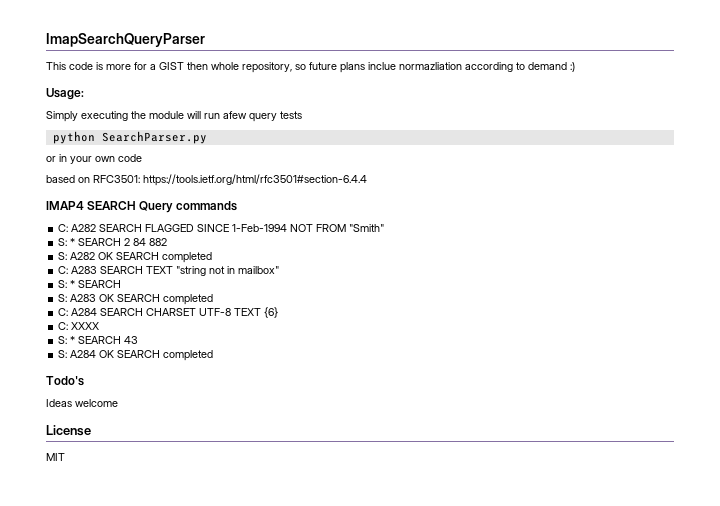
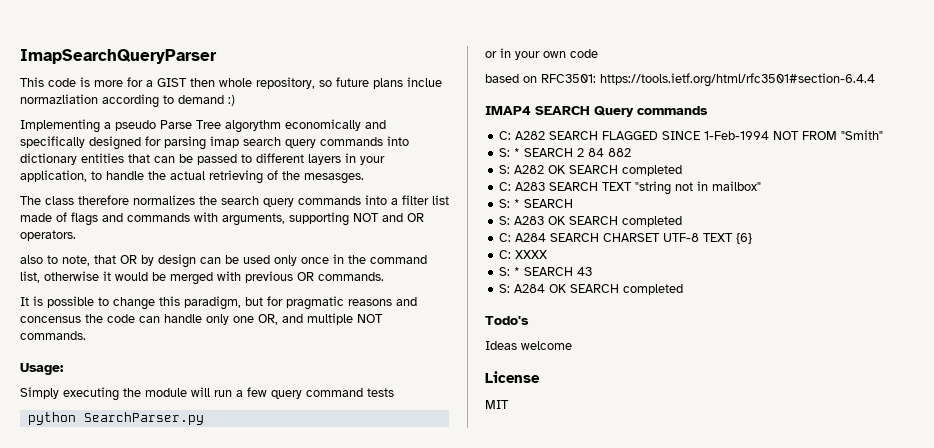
+ Implementing a pseudo Parse Tree algorythm economically and specifically designed for parsing imap search query commands into dictionary entities that can be passed to different layers in your application, to handle the actual retrieving of the mesasges.
+ The class therefore normalizes the search query commands into a filter list made of flags and commands with arguments, supporting NOT and OR operators.
+ also to note, that OR by design can be used only once in the command list, otherwise it would be merged with previous OR commands.
+ It is possible to change this paradigm, but for pragmatic reasons and concensus the code can handle only one OR, and multiple NOT commands.
- Simply executing the module will run afew query tests
+ Simply executing the module will run a few query command tests

